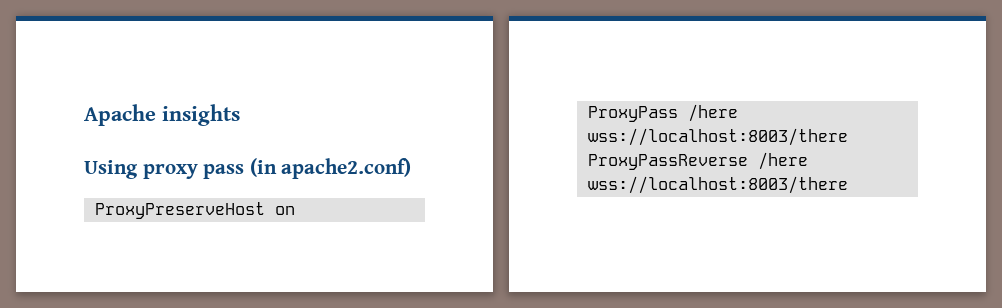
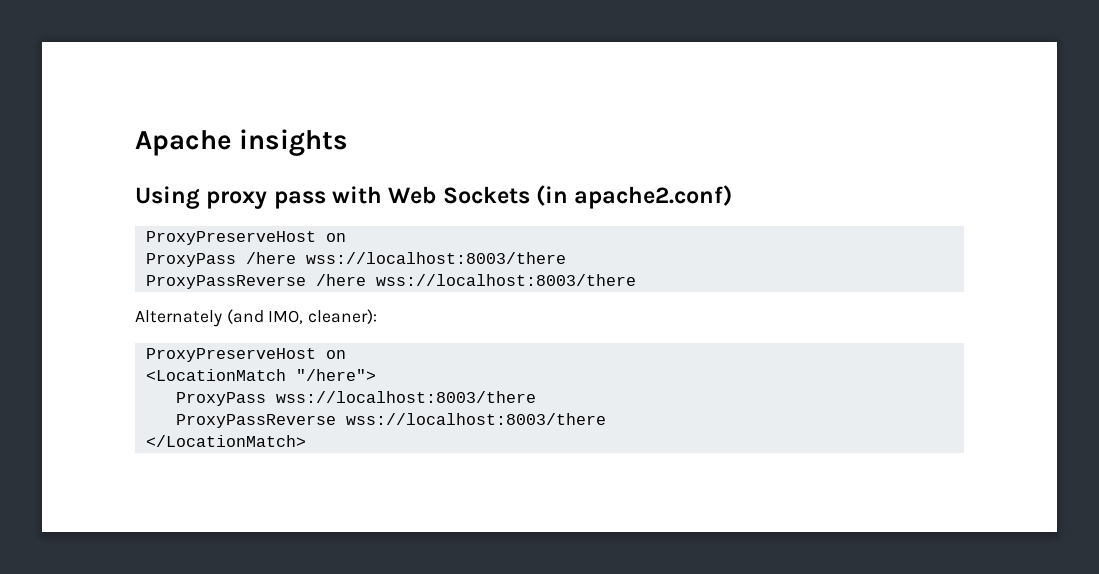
- Using proxy pass (in apache2.conf)
+ Using proxy pass with Web Sockets (in apache2.conf)
+ Alternately (and IMO, cleaner):
+ ProxyPreserveHost on
+ <LocationMatch "/here">
+ ProxyPass wss://localhost:8003/there
+ ProxyPassReverse wss://localhost:8003/there
+ </LocationMatch>

